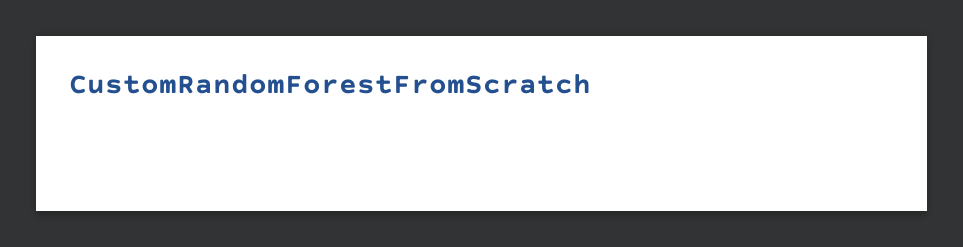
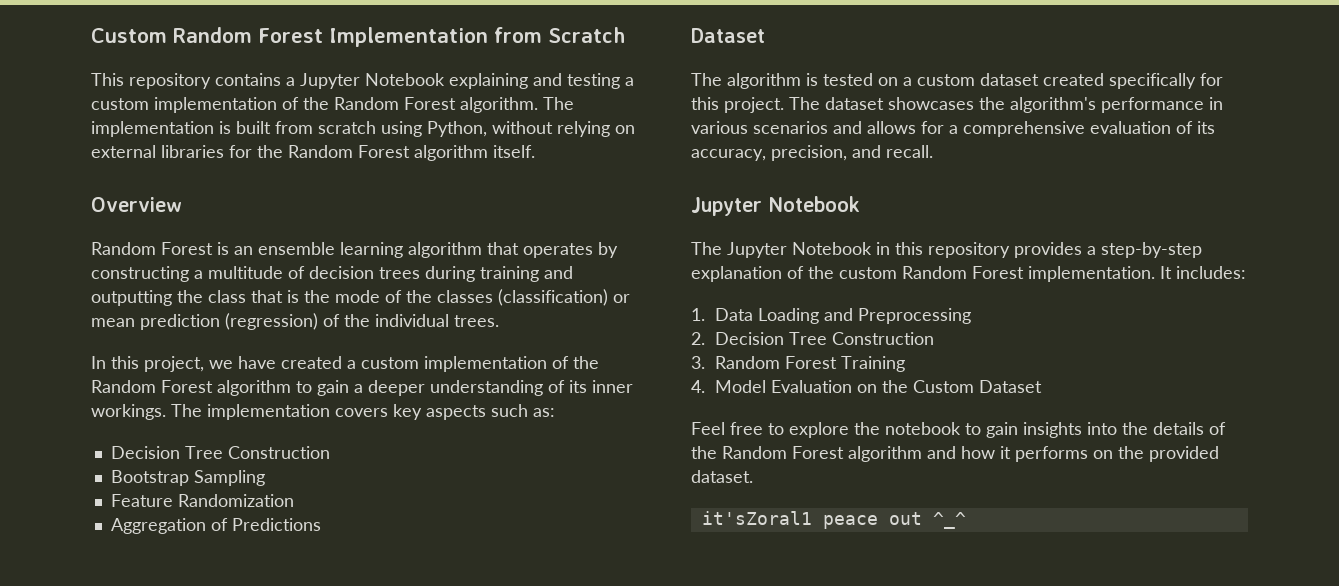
- CustomRandomForestFromScratch
+ Custom Random Forest Implementation from Scratch
+ This repository contains a Jupyter Notebook explaining and testing a custom implementation of the Random Forest algorithm. The implementation is built from scratch using Python, without relying on external libraries for the Random Forest algorithm itself.
+ Overview
+ Random Forest is an ensemble learning algorithm that operates by constructing a multitude of decision trees during training and outputting the class that is the mode of the classes (classification) or mean prediction (regression) of the individual trees.
+ In this project, we have created a custom implementation of the Random Forest algorithm to gain a deeper understanding of its inner workings. The implementation covers key aspects such as:
+ Decision Tree Construction
+ Bootstrap Sampling
+ Feature Randomization
+ Aggregation of Predictions
+ Dataset
+ The algorithm is tested on a custom dataset created specifically for this project. The dataset showcases the algorithm's performance in various scenarios and allows for a comprehensive evaluation of its accuracy, precision, and recall.
+ Jupyter Notebook
+ The Jupyter Notebook in this repository provides a step-by-step explanation of the custom Random Forest implementation. It includes:
+ 1. Data Loading and Preprocessing
+ 2. Decision Tree Construction
+ 3. Random Forest Training
+ 4. Model Evaluation on the Custom Dataset
+ Feel free to explore the notebook to gain insights into the details of the Random Forest algorithm and how it performs on the provided dataset.
+ it'sZoral1 peace out ^_^

